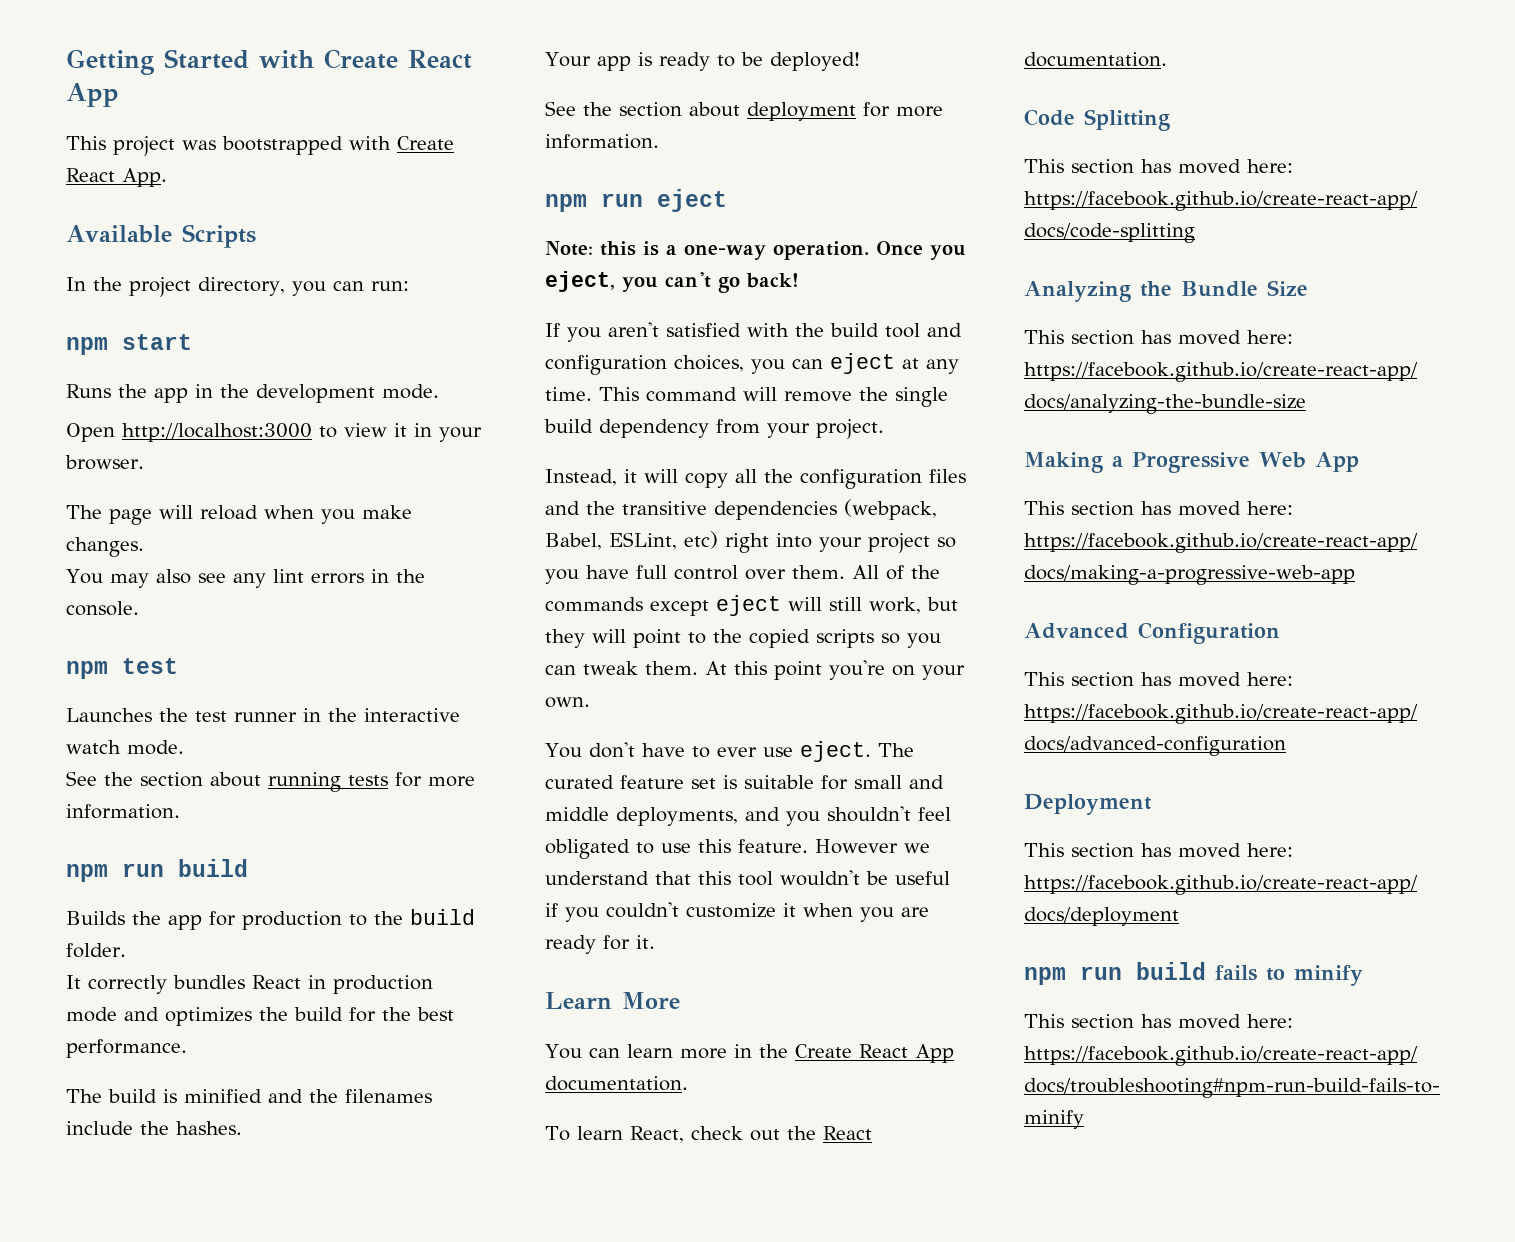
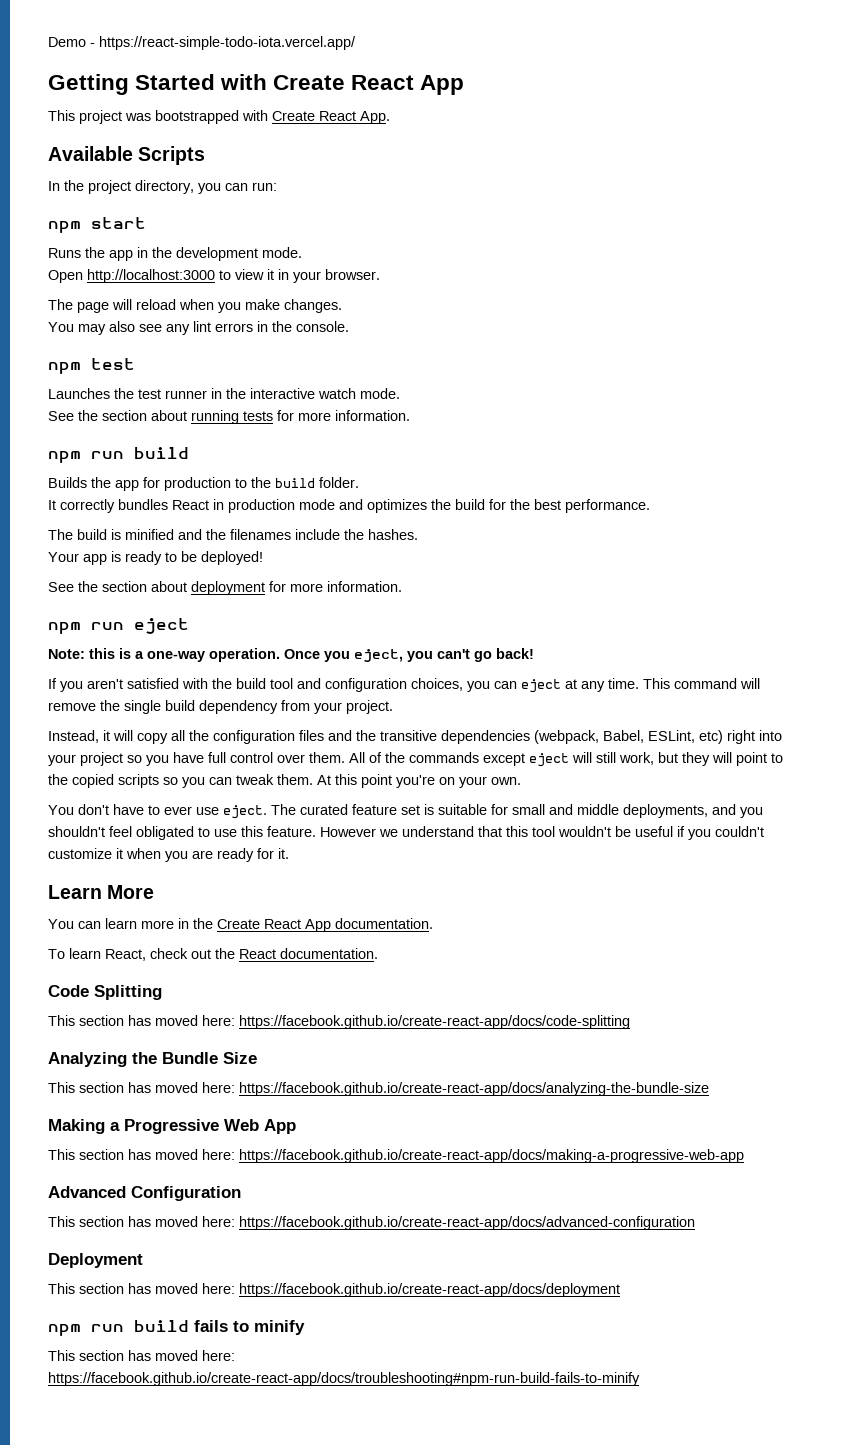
+ Demo - https://react-simple-todo-iota.vercel.app/

